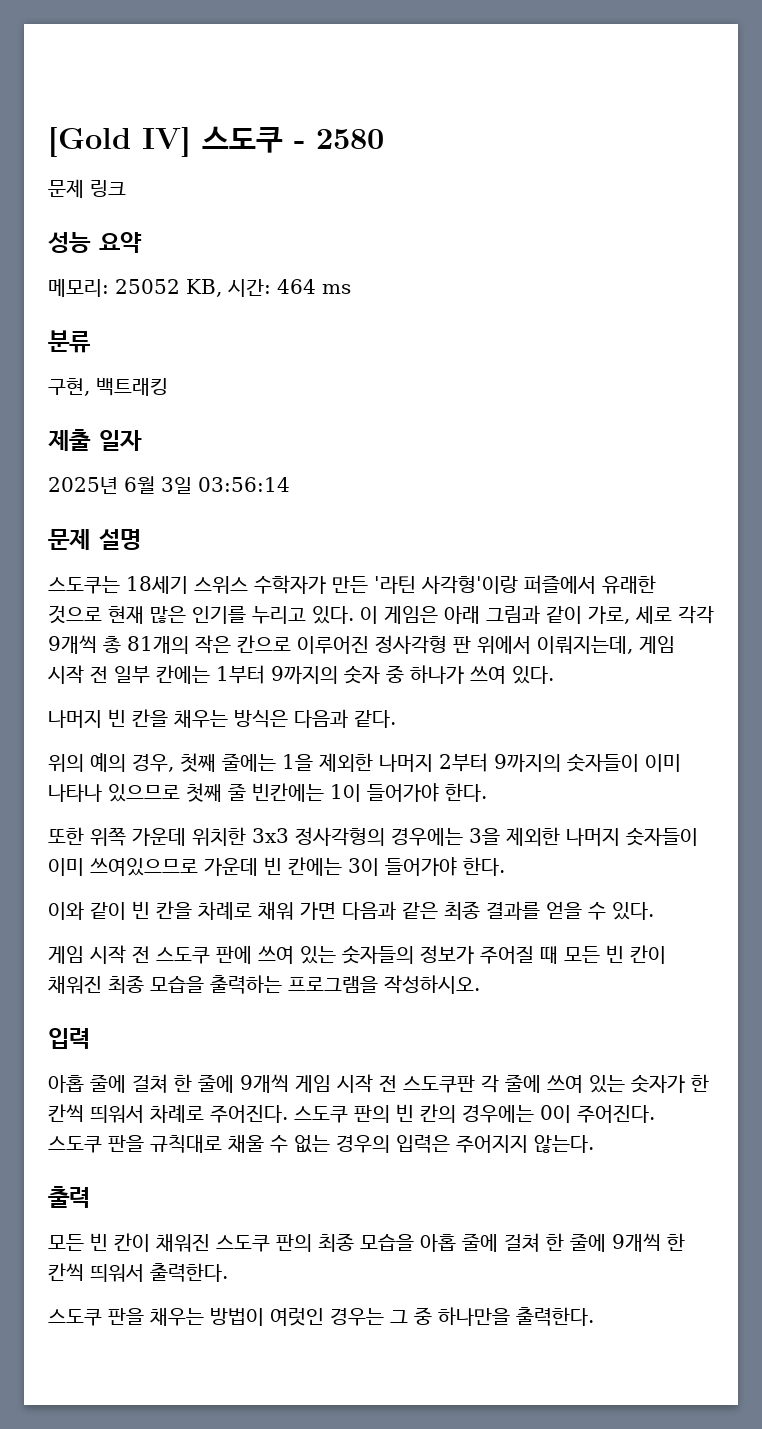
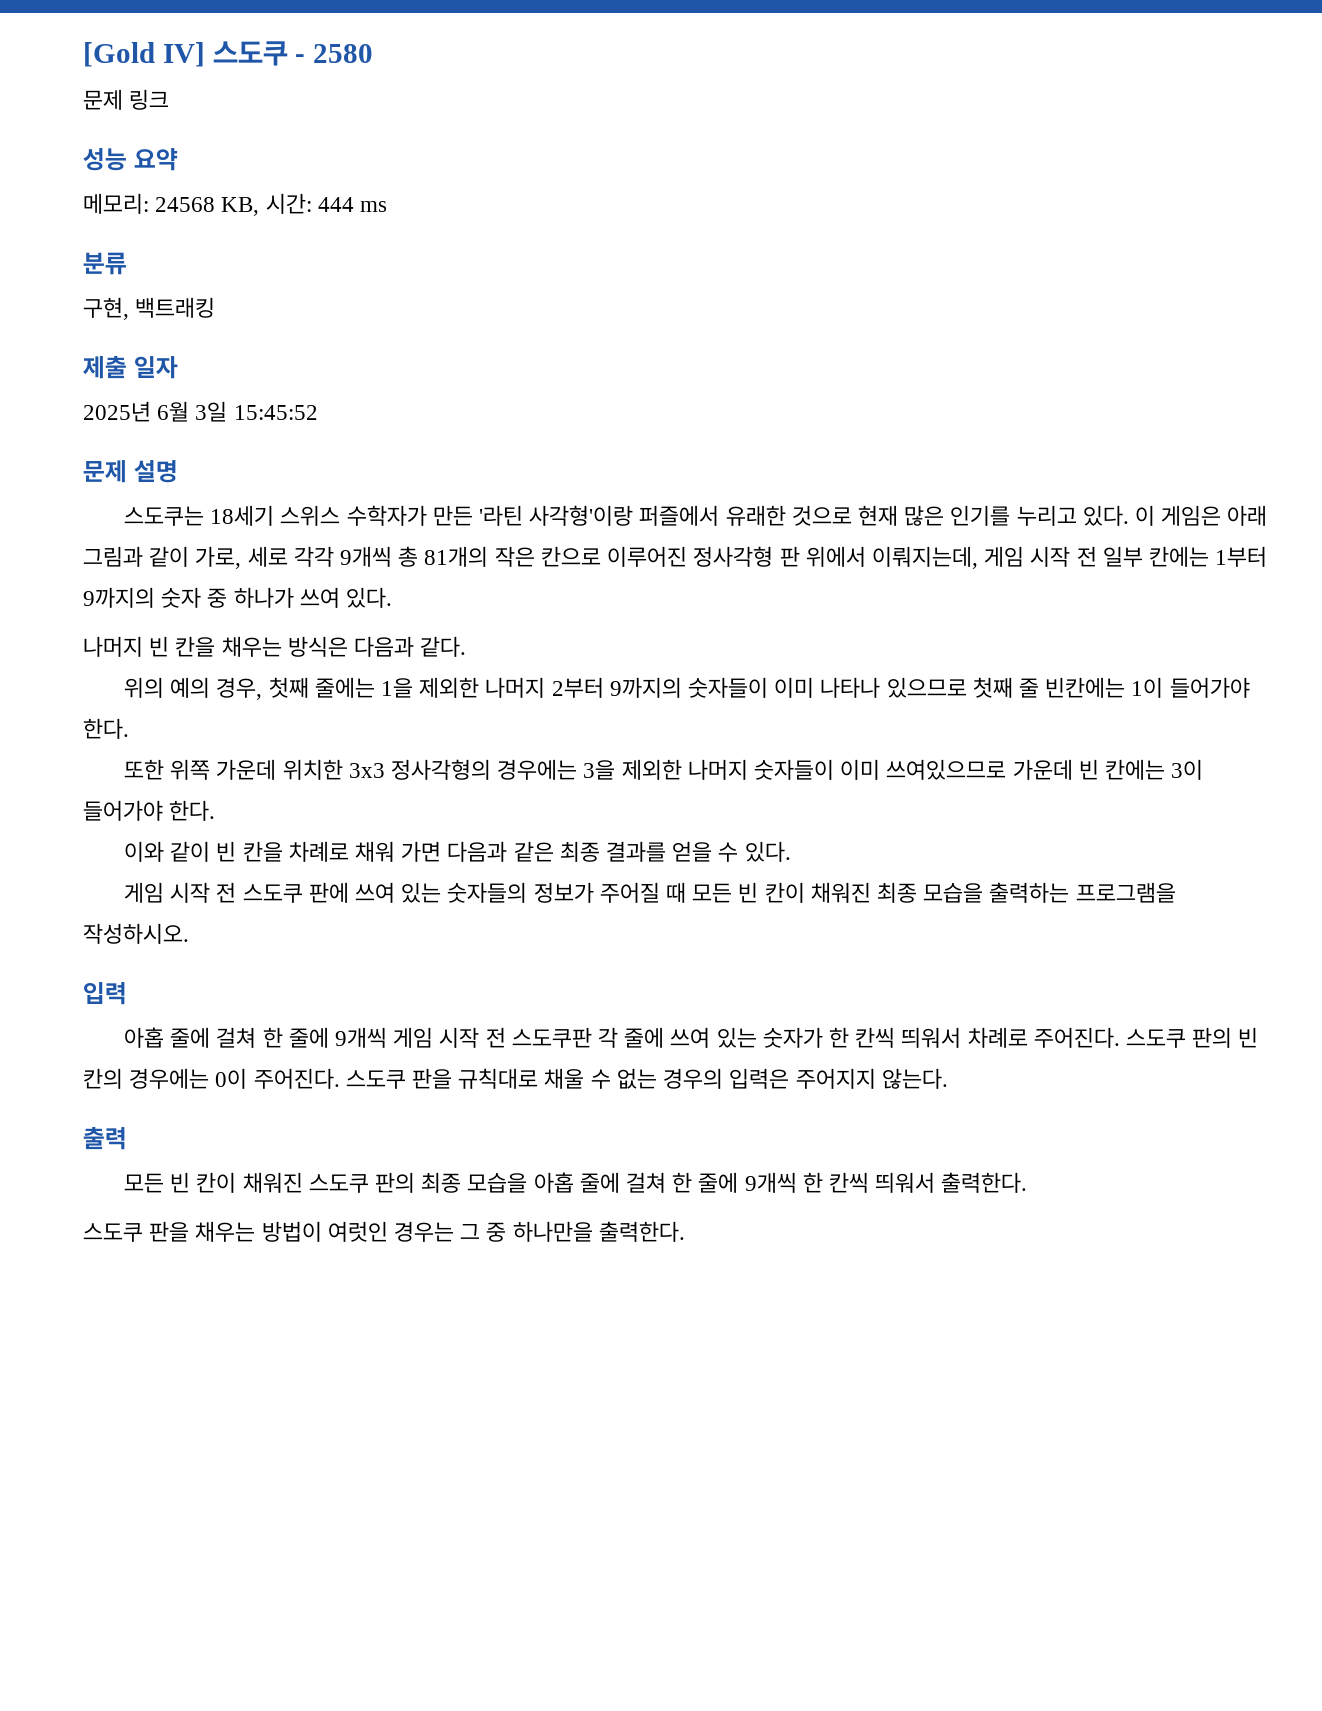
- 메모리: 25052 KB, 시간: 464 ms
+ 메모리: 24568 KB, 시간: 444 ms
- 2025년 6월 3일 03:56:14
+ 2025년 6월 3일 15:45:52

